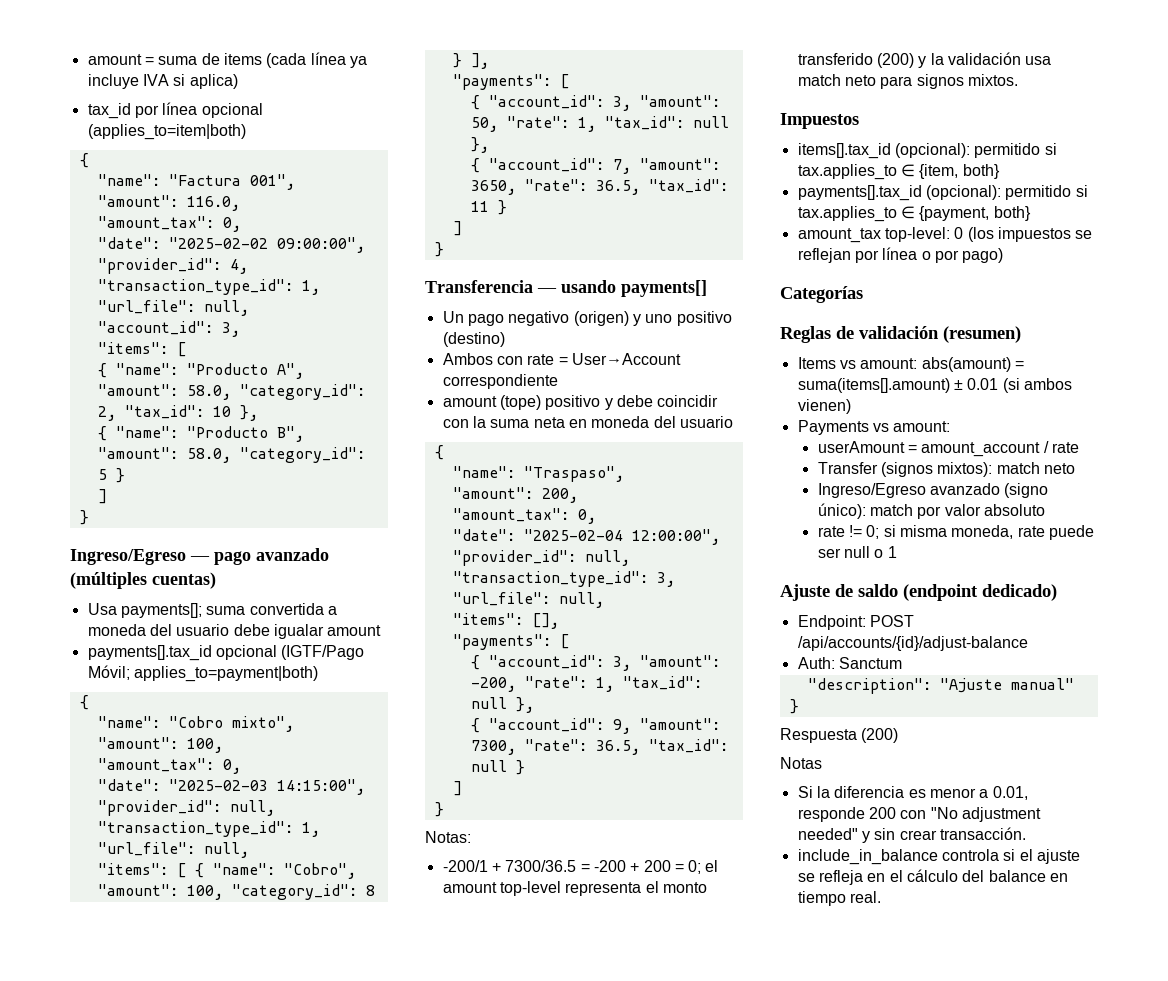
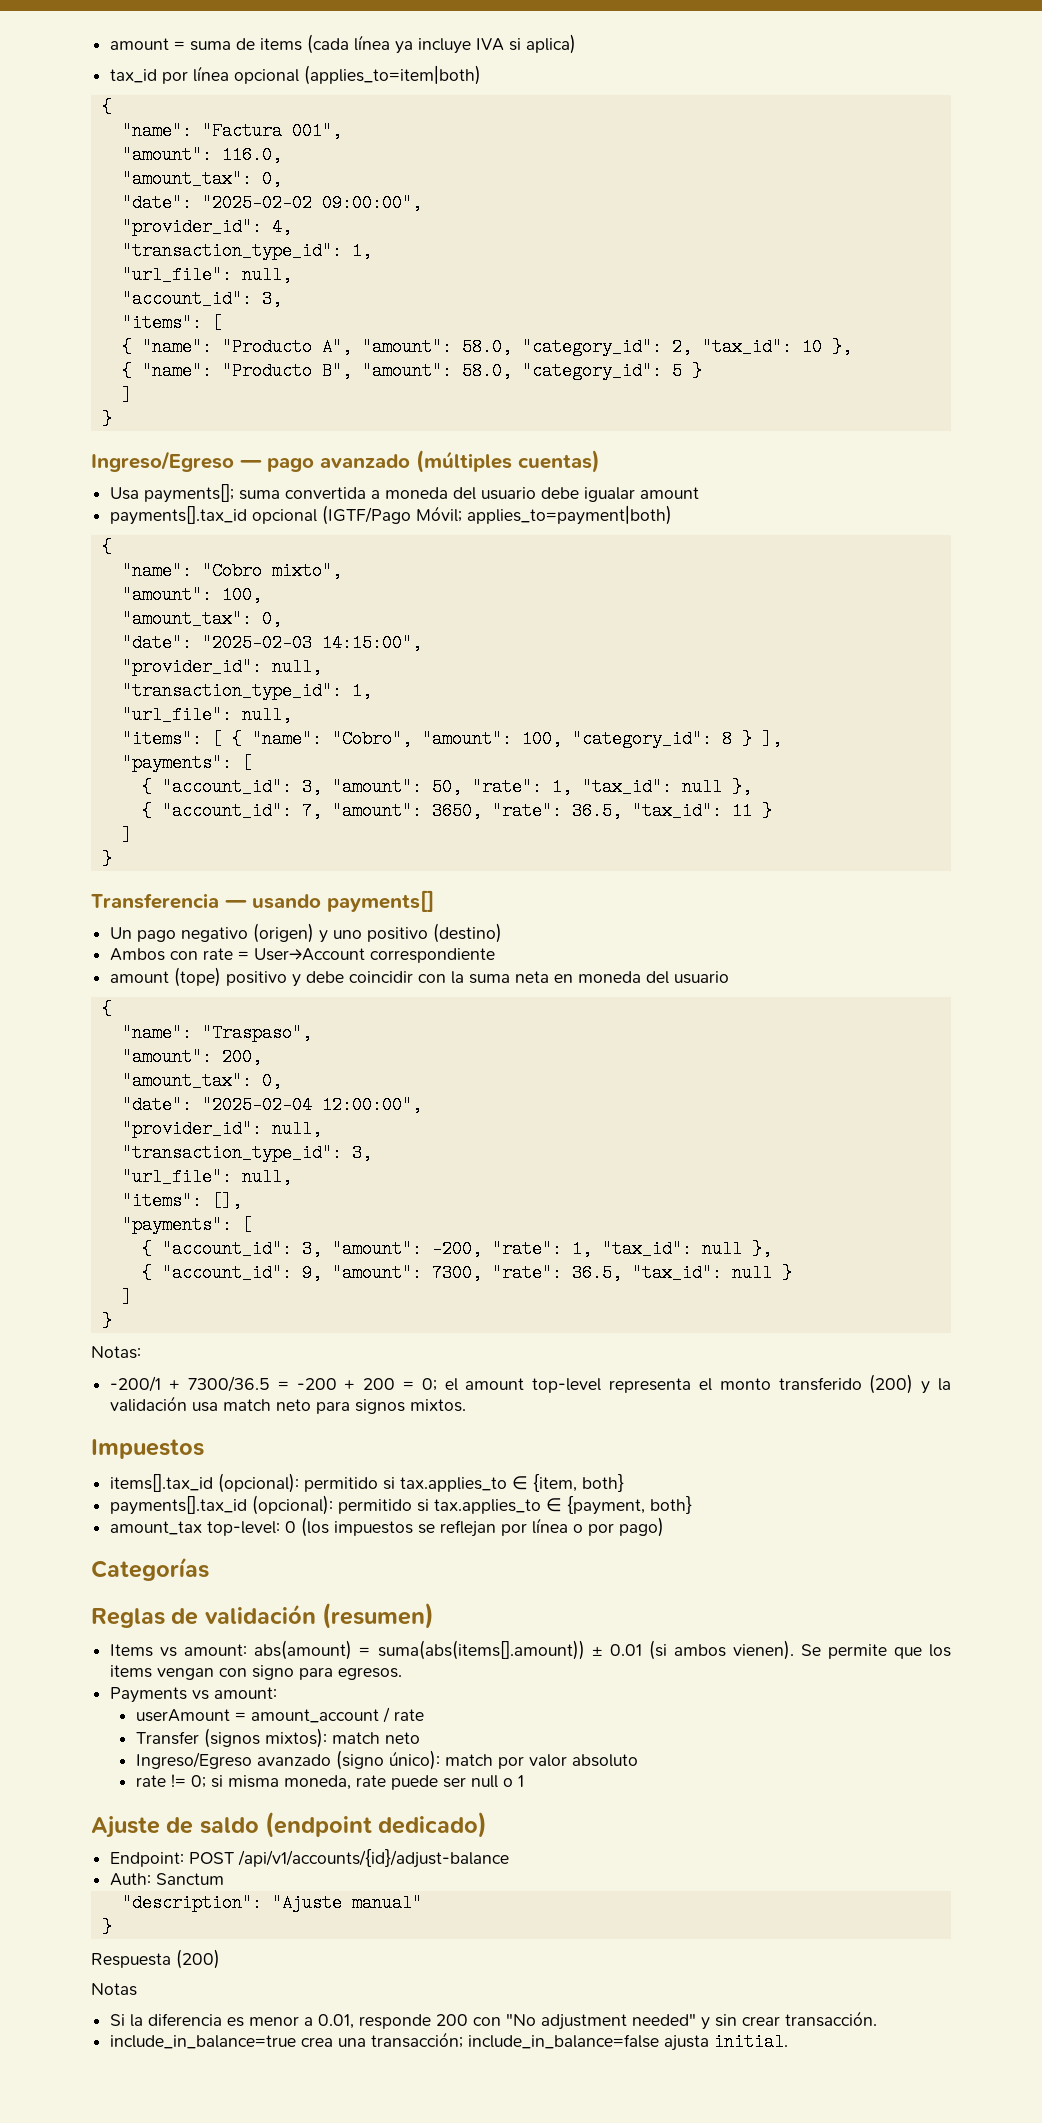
- Items vs amount: abs(amount) = suma(items[].amount) ± 0.01 (si ambos vienen)
+ Items vs amount: abs(amount) = suma(abs(items[].amount)) ± 0.01 (si ambos vienen). Se permite que los items vengan con signo para egresos.
- Endpoint: POST /api/accounts/{id}/adjust-balance
+ Endpoint: POST /api/v1/accounts/{id}/adjust-balance
- include_in_balance controla si el ajuste se refleja en el cálculo del balance en tiempo real.
+ include_in_balance=true crea una transacción; include_in_balance=false ajusta initial.

